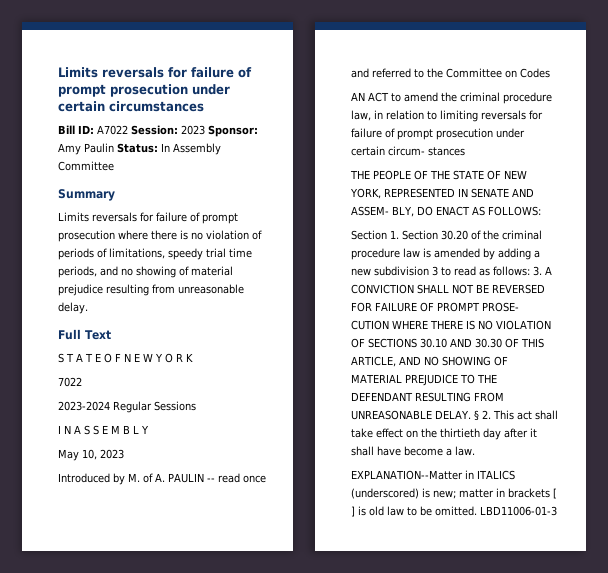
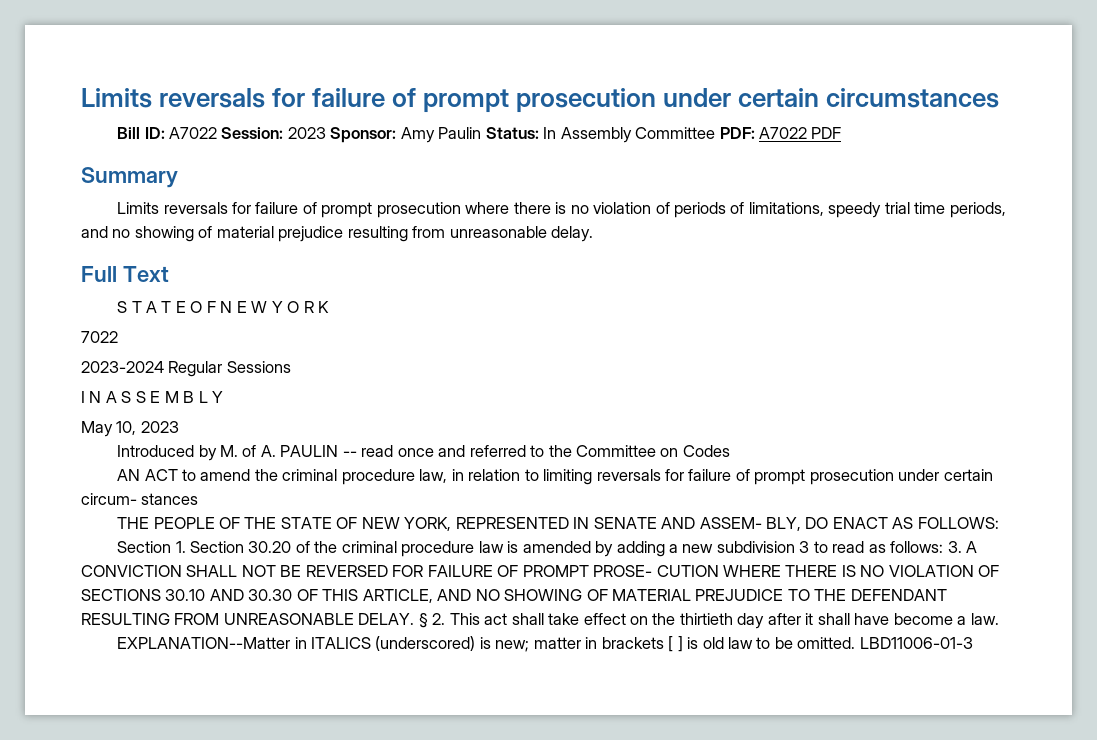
- Bill ID: A7022 Session: 2023 Sponsor: Amy Paulin Status: In Assembly Committee
+ Bill ID: A7022 Session: 2023 Sponsor: Amy Paulin Status: In Assembly Committee PDF: A7022 PDF

